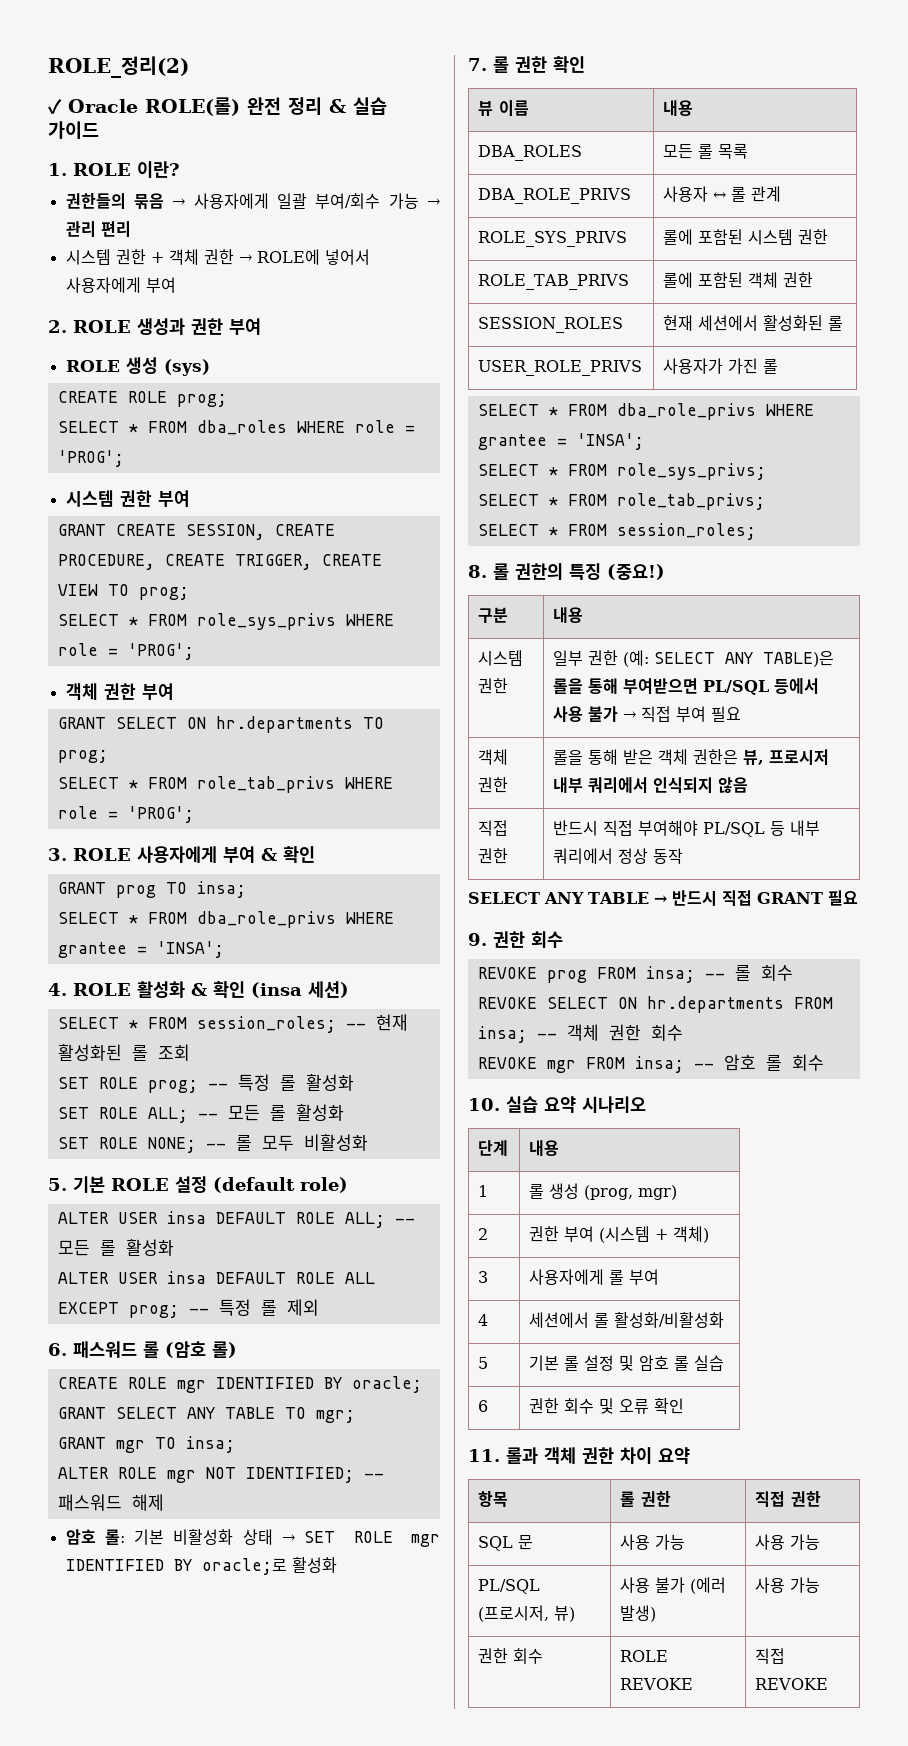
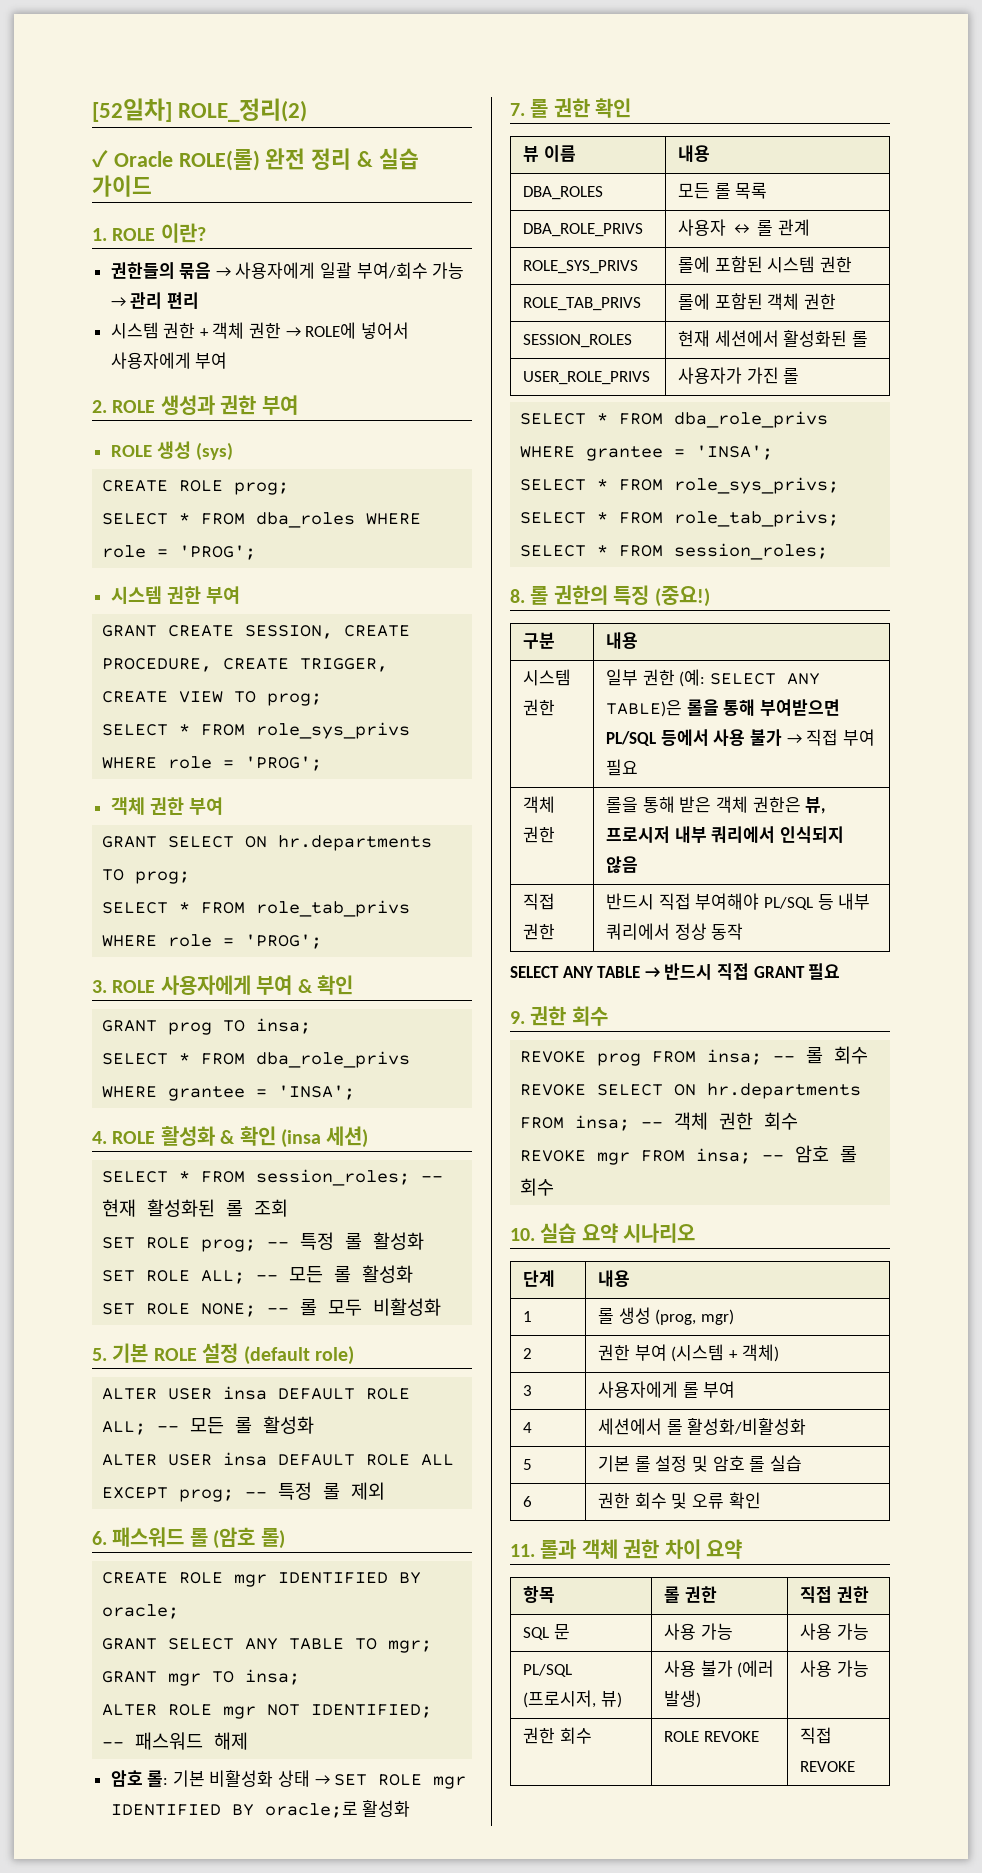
- ROLE_정리(2)
+ [52일차] ROLE_정리(2)

